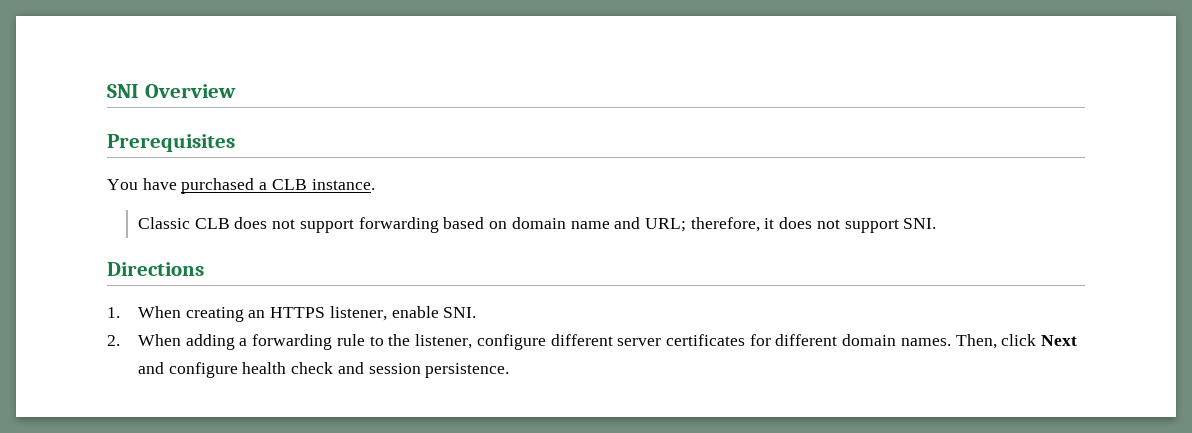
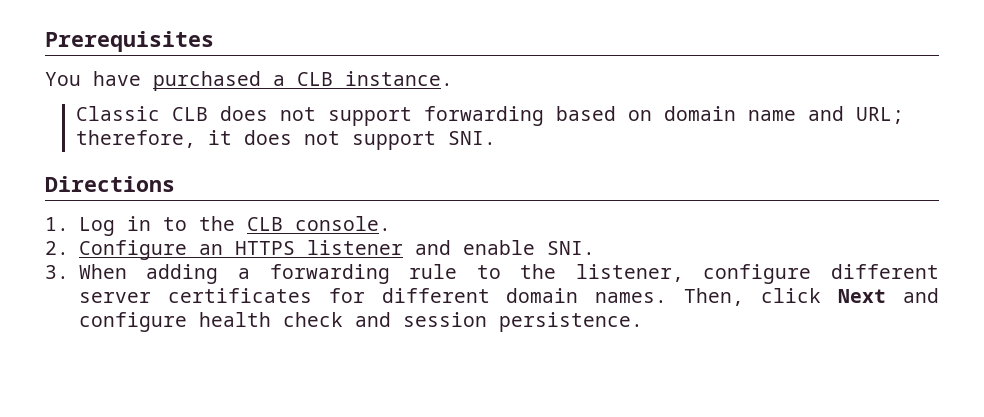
- SNI Overview
- 1. When creating an HTTPS listener, enable SNI.
+ 1. Log in to the CLB console.
+ 2. Configure an HTTPS listener and enable SNI.
- 2. When adding a forwarding rule to the listener, configure different server certificates for different domain names.
+ 3. When adding a forwarding rule to the listener, configure different server certificates for different domain names.

